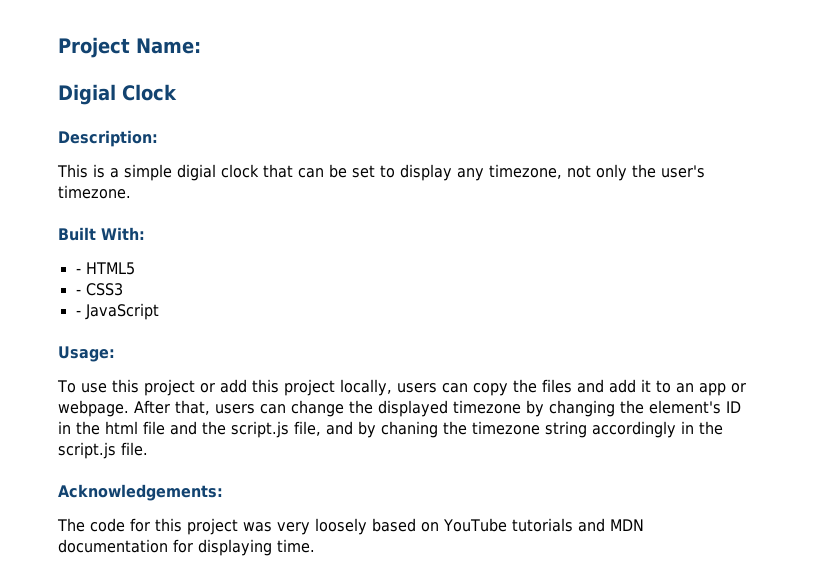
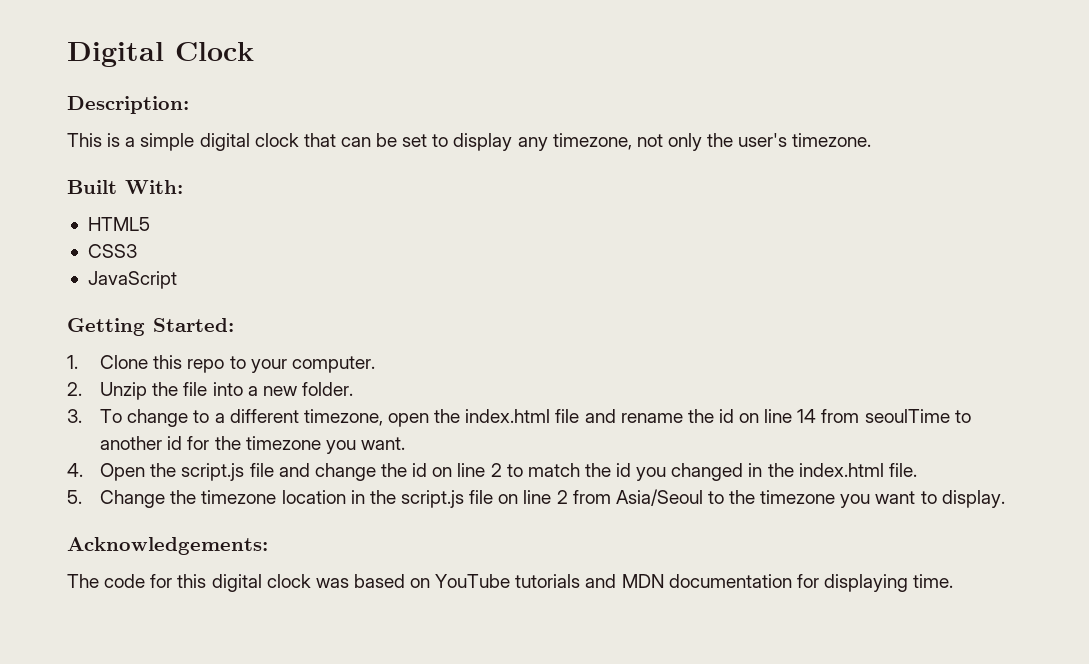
- Project Name:
- Digial Clock
+ Digital Clock
- This is a simple digial clock that can be set to display any timezone, not only the user's timezone.
+ This is a simple digital clock that can be set to display any timezone, not only the user's timezone.
- - HTML5
+ HTML5
- - CSS3
+ CSS3
- - JavaScript
+ JavaScript
- Usage:
- To use this project or add this project locally, users can copy the files and add it to an app or webpage. After that, users can change the displayed timezone by changing the element's ID in the html file and the script.js file, and by chaning the timezone string accordingly in the script.js file.
+ Getting Started:
+ 1. Clone this repo to your computer.
+ 2. Unzip the file into a new folder.
+ 3. To change to a different timezone, open the index.html file and rename the id on line 14 from seoulTime to another id for the timezone you want.
+ 4. Open the script.js file and change the id on line 2 to match the id you changed in the index.html file.
+ 5. Change the timezone location in the script.js file on line 2 from Asia/Seoul to the timezone you want to display.
- The code for this project was very loosely based on YouTube tutorials and MDN documentation for displaying time.
+ The code for this digital clock was based on YouTube tutorials and MDN documentation for displaying time.

